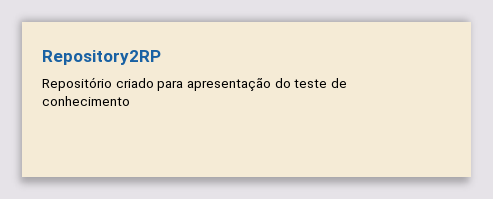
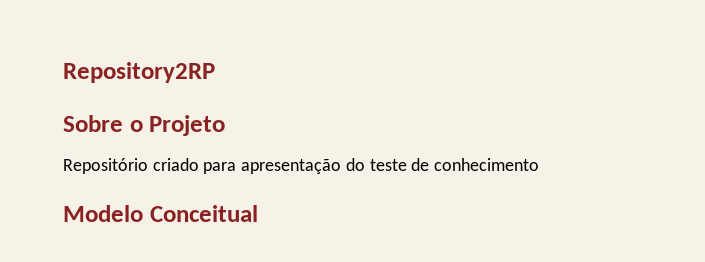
+ Sobre o Projeto
+ Modelo Conceitual

